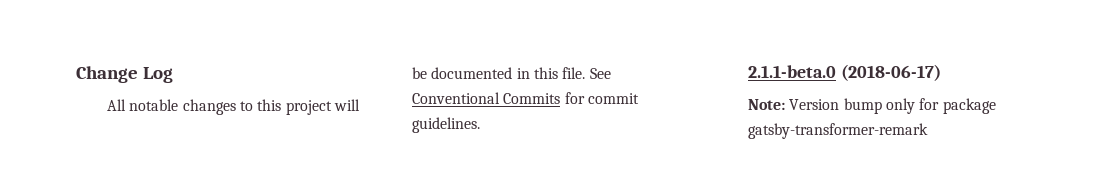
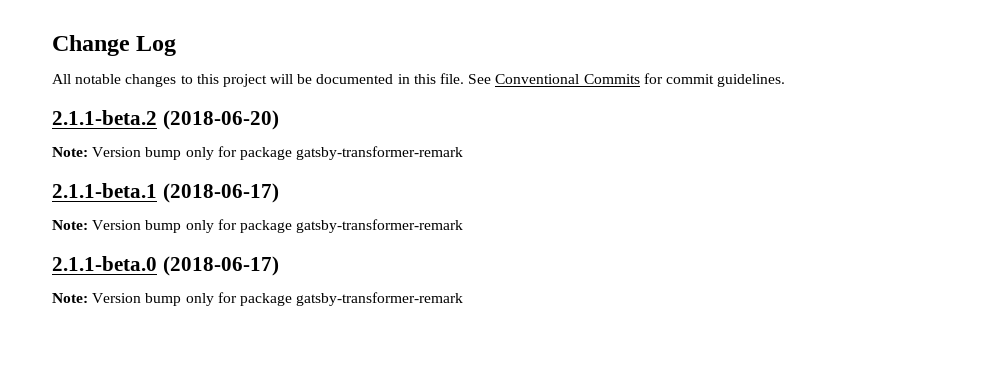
+ 2.1.1-beta.2 (2018-06-20)
+ Note: Version bump only for package gatsby-transformer-remark
+ 2.1.1-beta.1 (2018-06-17)
+ Note: Version bump only for package gatsby-transformer-remark

